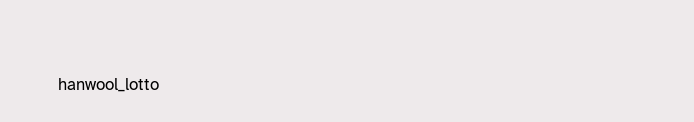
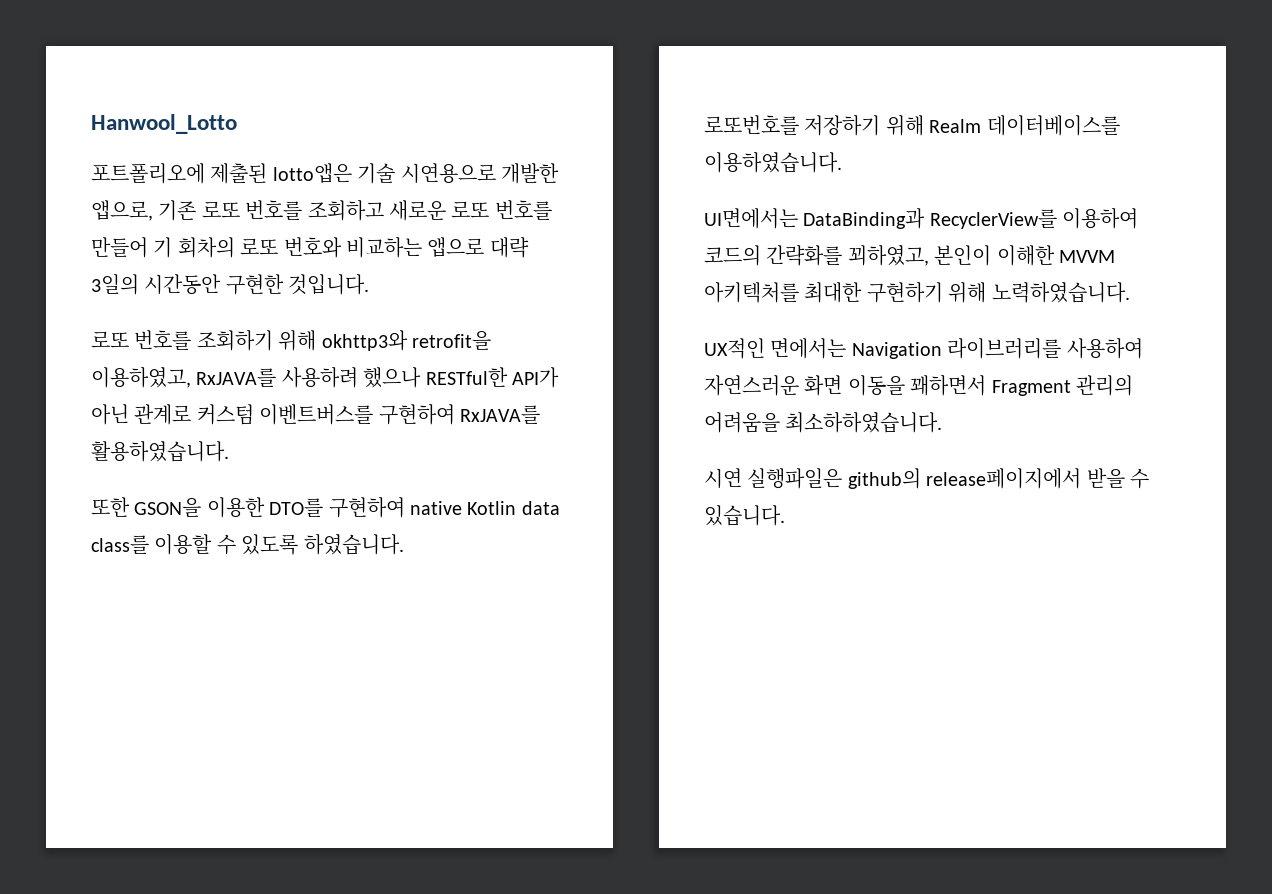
- hanwool_lotto
+ Hanwool_Lotto
+ 포트폴리오에 제출된 lotto앱은 기술 시연용으로 개발한 앱으로, 기존 로또 번호를 조회하고 새로운 로또 번호를 만들어 기 회차의 로또 번호와 비교하는 앱으로 대략 3일의 시간동안 구현한 것입니다.
+ 로또 번호를 조회하기 위해 okhttp3와 retrofit을 이용하였고, RxJAVA를 사용하려 했으나 RESTful한 API가 아닌 관계로 커스텀 이벤트버스를 구현하여 RxJAVA를 활용하였습니다.
+ 또한 GSON을 이용한 DTO를 구현하여 native Kotlin data class를 이용할 수 있도록 하였습니다.
+ 로또번호를 저장하기 위해 Realm 데이터베이스를 이용하였습니다.
+ UI면에서는 DataBinding과 RecyclerView를 이용하여 코드의 간략화를 꾀하였고, 본인이 이해한 MVVM 아키텍처를 최대한 구현하기 위해 노력하였습니다.
+ UX적인 면에서는 Navigation 라이브러리를 사용하여 자연스러운 화면 이동을 꽤하면서 Fragment 관리의 어려움을 최소하하였습니다.
+ 시연 실행파일은 github의 release페이지에서 받을 수 있습니다.

